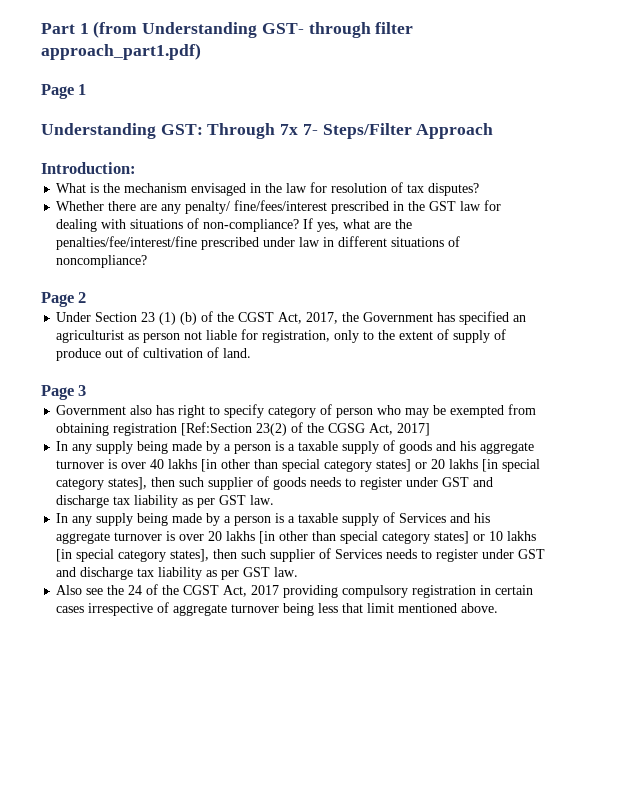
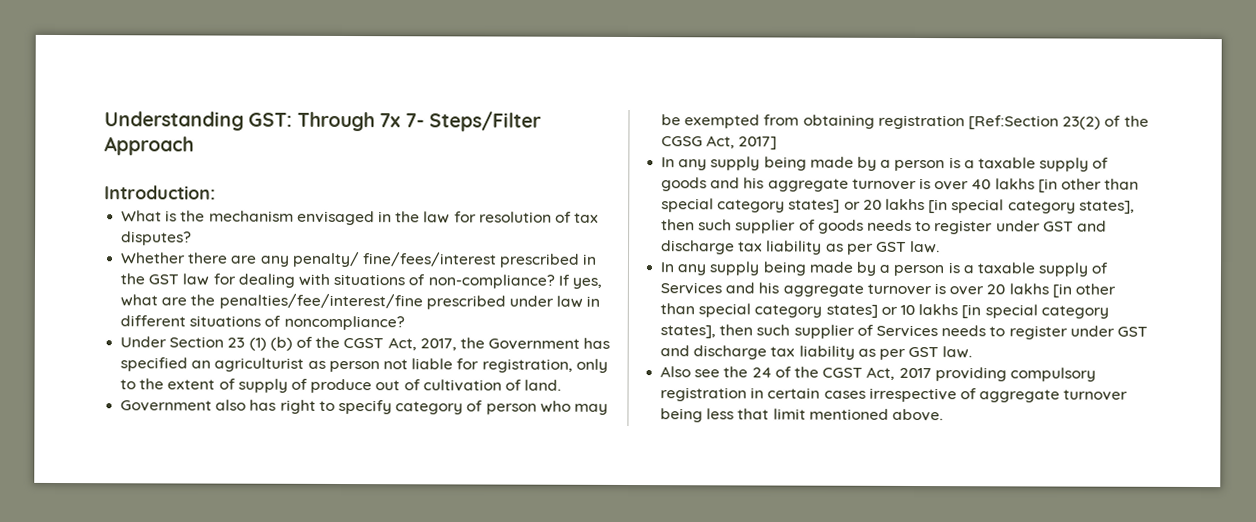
- Part 1 (from Understanding GST- through filter approach_part1.pdf)
- Page 1
- Page 2
- Page 3

